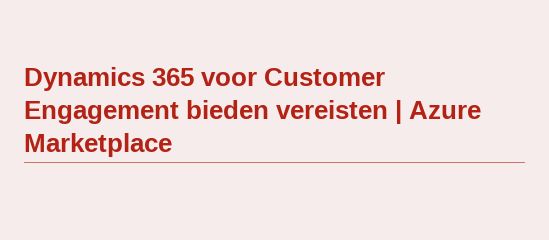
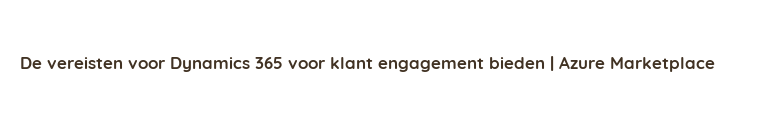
- Dynamics 365 voor Customer Engagement bieden vereisten | Azure Marketplace
+ De vereisten voor Dynamics 365 voor klant engagement bieden | Azure Marketplace

